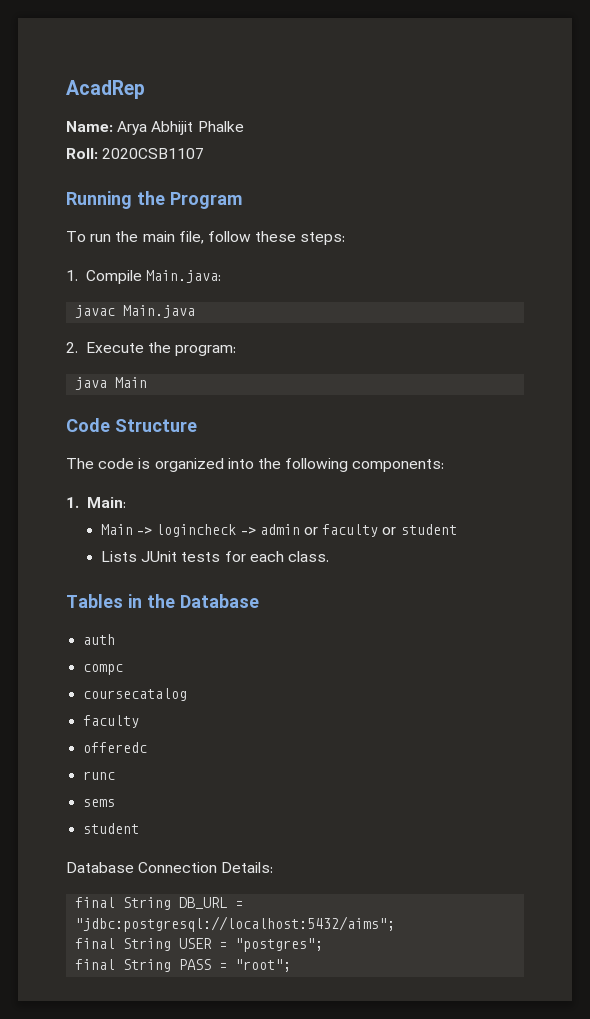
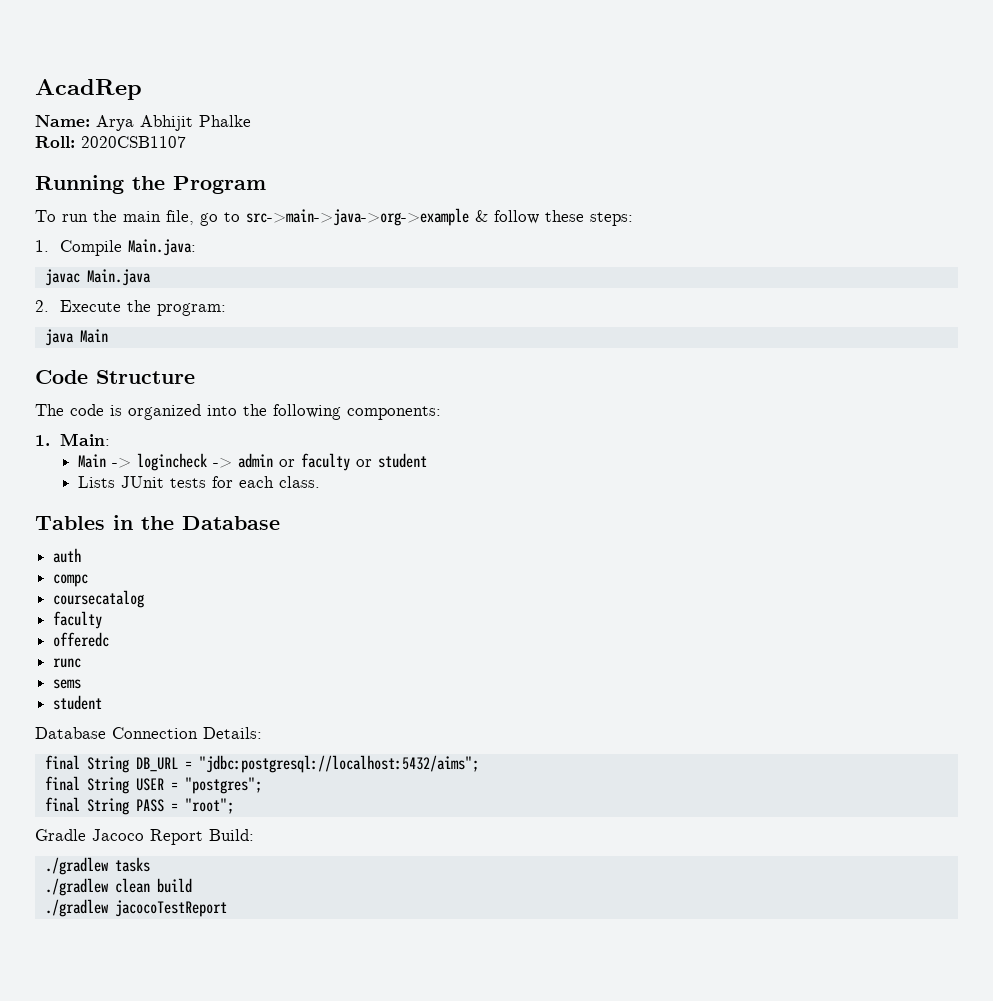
- To run the main file, follow these steps:
+ To run the main file, go to src->main->java->org->example & follow these steps:
+ Gradle Jacoco Report Build:
+ ./gradlew tasks
+ ./gradlew clean build
+ ./gradlew jacocoTestReport

